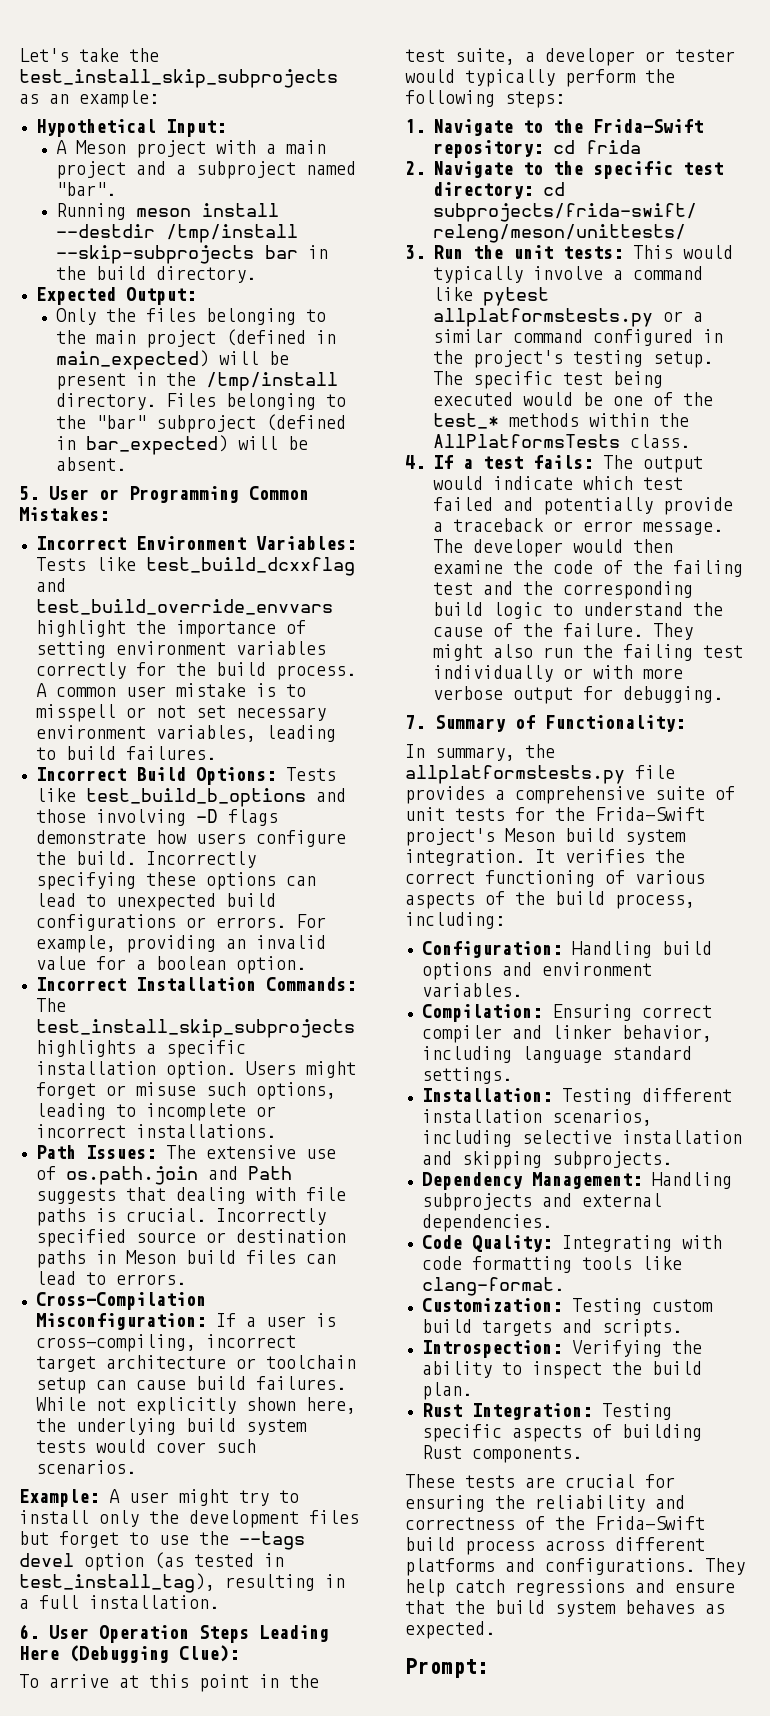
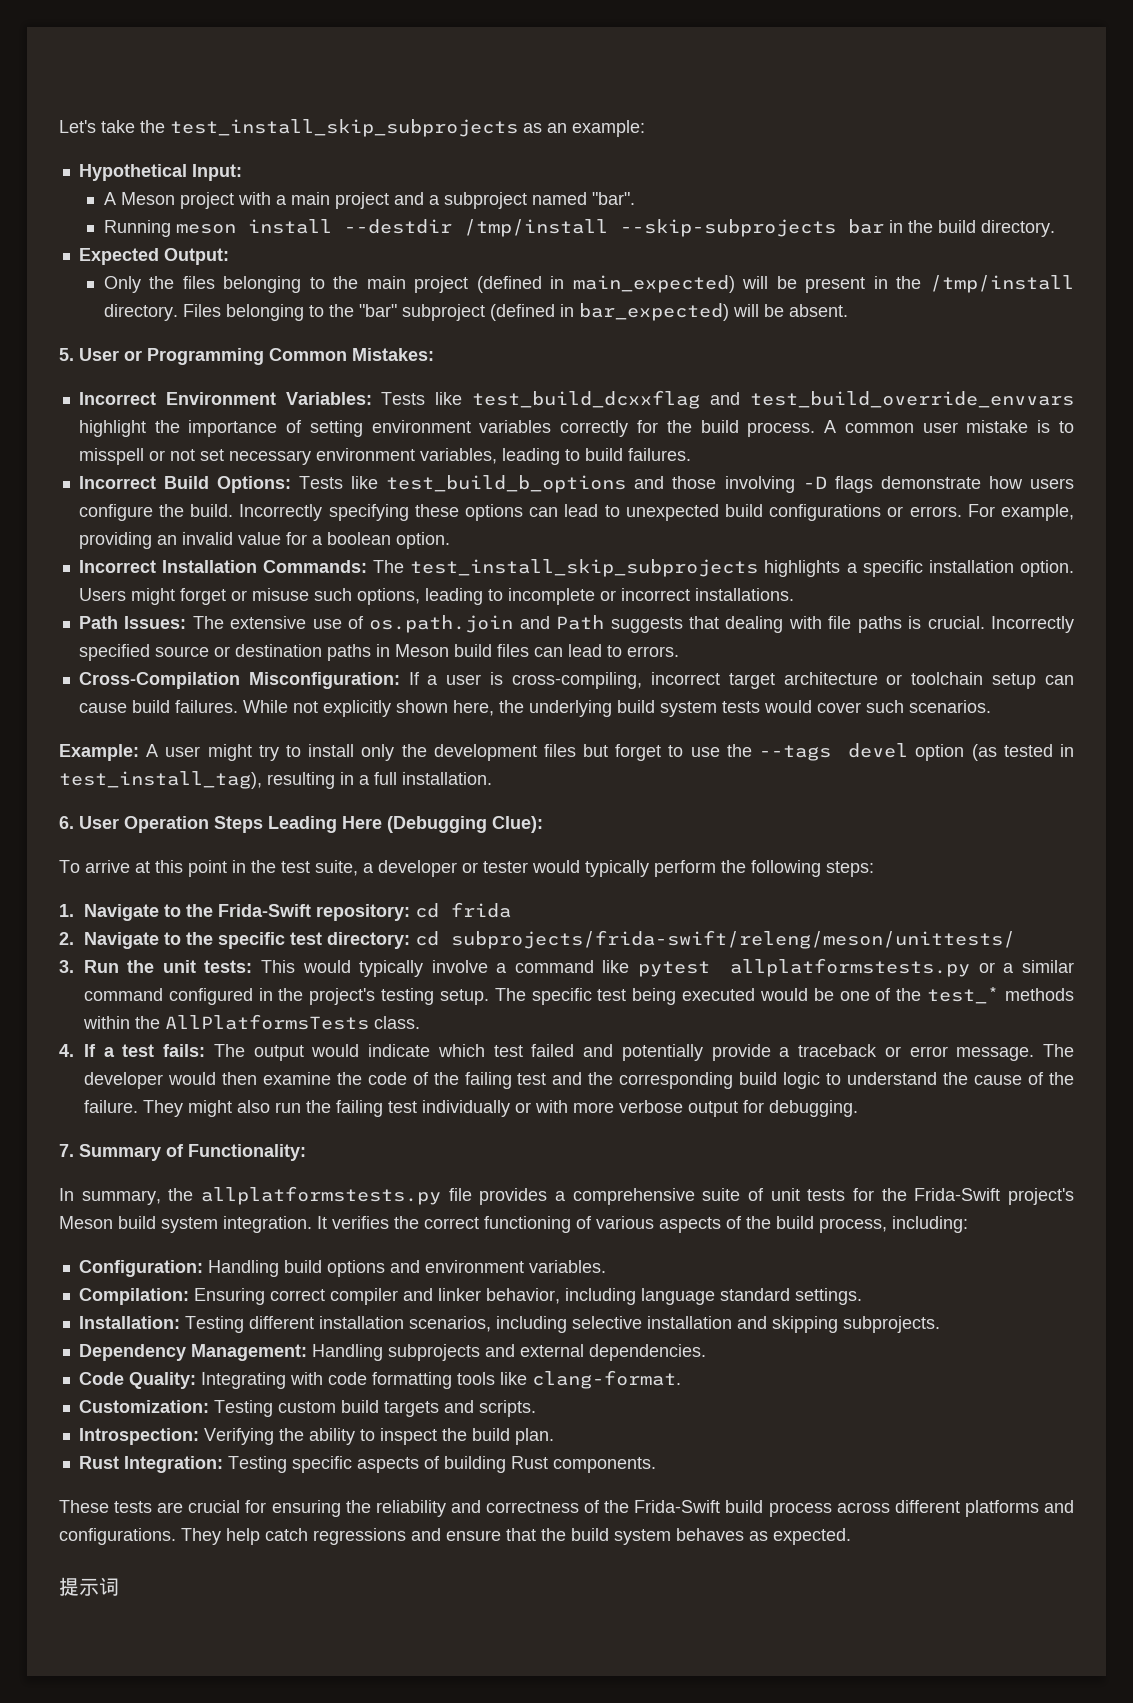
- Prompt:
+ 提示词

